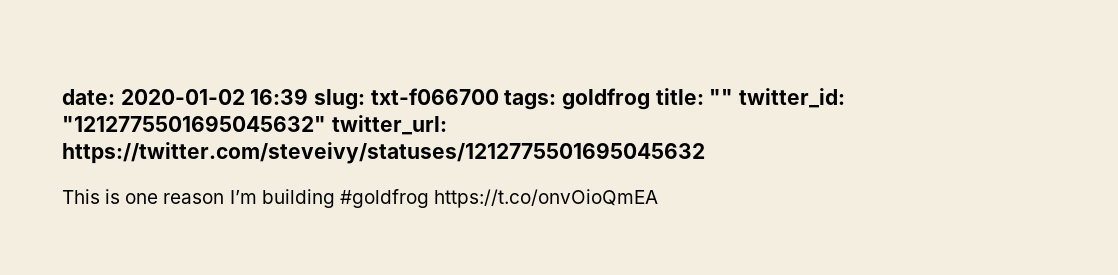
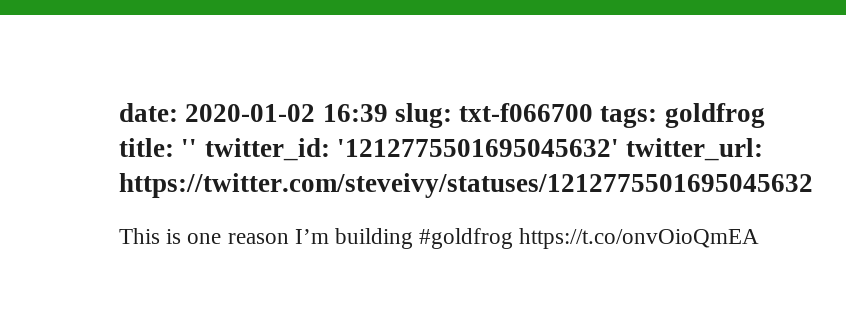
- date: 2020-01-02 16:39 slug: txt-f066700 tags: goldfrog title: "" twitter_id: "1212775501695045632" twitter_url: https://twitter.com/steveivy/statuses/1212775501695045632
+ date: 2020-01-02 16:39 slug: txt-f066700 tags: goldfrog title: '' twitter_id: '1212775501695045632' twitter_url: https://twitter.com/steveivy/statuses/1212775501695045632

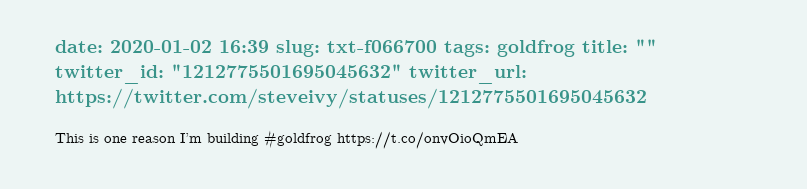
- date: 2020-01-02 16:39 slug: txt-f066700 tags: goldfrog title: '' twitter_id: '1212775501695045632' twitter_url: https://twitter.com/steveivy/statuses/1212775501695045632
+ date: 2020-01-02 16:39 slug: txt-f066700 tags: goldfrog title: "" twitter_id: "1212775501695045632" twitter_url: https://twitter.com/steveivy/statuses/1212775501695045632

